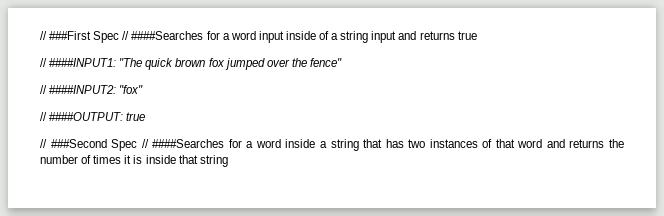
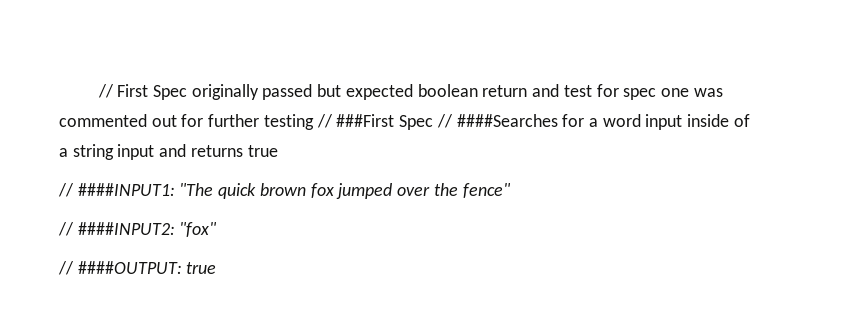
- // ###First Spec // ####Searches for a word input inside of a string input and returns true
+ // First Spec originally passed but expected boolean return and test for spec one was commented out for further testing // ###First Spec // ####Searches for a word input inside of a string input and returns true
- // ###Second Spec // ####Searches for a word inside a string that has two instances of that word and returns the number of times it is inside that string

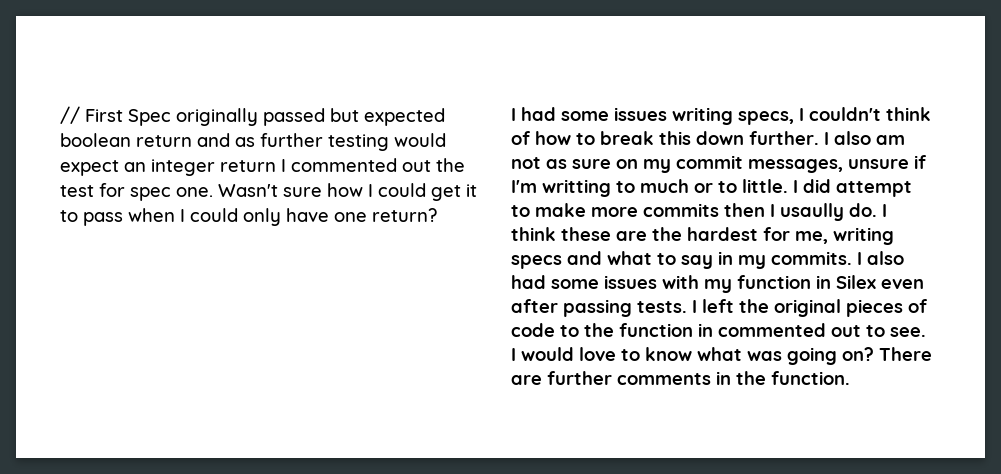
- // First Spec originally passed but expected boolean return and test for spec one was commented out for further testing // ###First Spec // ####Searches for a word input inside of a string input and returns true
- // ####INPUT1: "The quick brown fox jumped over the fence"
- // ####INPUT2: "fox"
- // ####OUTPUT: true
+ // First Spec originally passed but expected boolean return and as further testing would expect an integer return I commented out the test for spec one. Wasn't sure how I could get it to pass when I could only have one return?
+ I had some issues writing specs, I couldn't think of how to break this down further. I also am not as sure on my commit messages, unsure if I'm writting to much or to little. I did attempt to make more commits then I usaully do. I think these are the hardest for me, writing specs and what to say in my commits. I also had some issues with my function in Silex even after passing tests. I left the original pieces of code to the function in commented out to see. I would love to know what was going on? There are further comments in the function.

